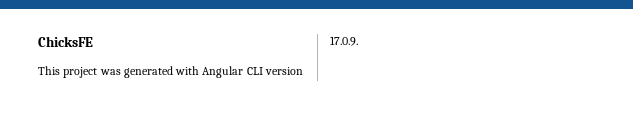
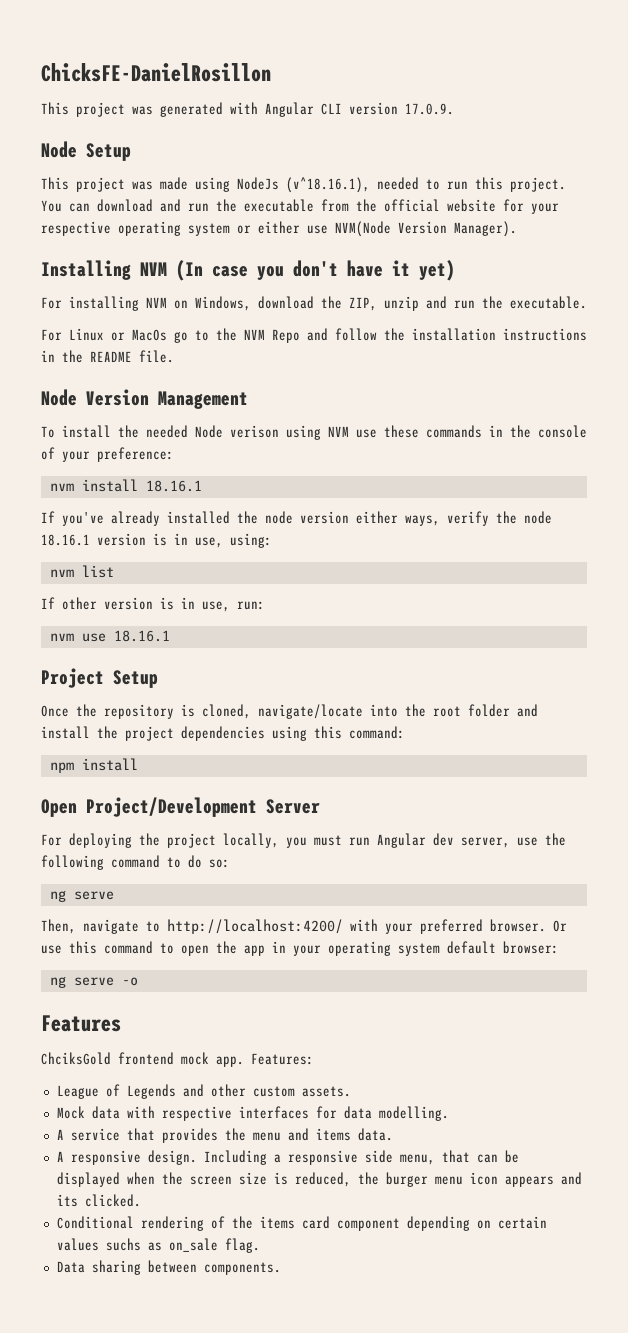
- ChicksFE
+ ChicksFE-DanielRosillon
+ Node Setup
+ This project was made using NodeJs (v^18.16.1), needed to run this project. You can download and run the executable from the official website for your respective operating system or either use NVM(Node Version Manager).
+ Installing NVM (In case you don't have it yet)
+ For installing NVM on Windows, download the ZIP, unzip and run the executable.
+ For Linux or MacOs go to the NVM Repo and follow the installation instructions in the README file.
+ Node Version Management
+ To install the needed Node verison using NVM use these commands in the console of your preference:
+ nvm install 18.16.1
+ If you've already installed the node version either ways, verify the node 18.16.1 version is in use, using:
+ nvm list
+ If other version is in use, run:
+ nvm use 18.16.1
+ Project Setup
+ Once the repository is cloned, navigate/locate into the root folder and install the project dependencies using this command:
+ npm install
+ Open Project/Development Server
+ For deploying the project locally, you must run Angular dev server, use the following command to do so:
+ ng serve
+ Then, navigate to http://localhost:4200/ with your preferred browser. Or use this command to open the app in your operating system default browser:
+ ng serve -o
+ Features
+ ChciksGold frontend mock app. Features:
+ League of Legends and other custom assets.
+ Mock data with respective interfaces for data modelling.
+ A service that provides the menu and items data.
+ A responsive design. Including a responsive side menu, that can be displayed when the screen size is reduced, the burger menu icon appears and its clicked.
+ Conditional rendering of the items card component depending on certain values suchs as on_sale flag.
+ Data sharing between components.

